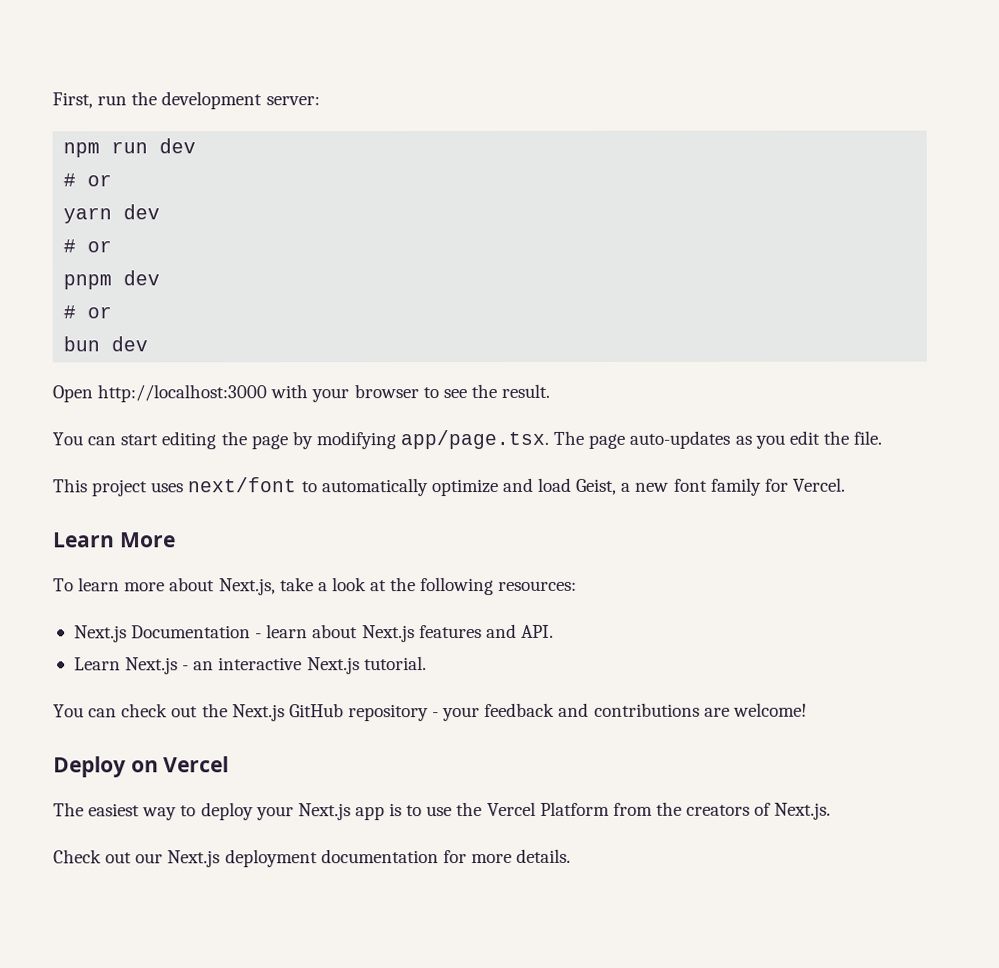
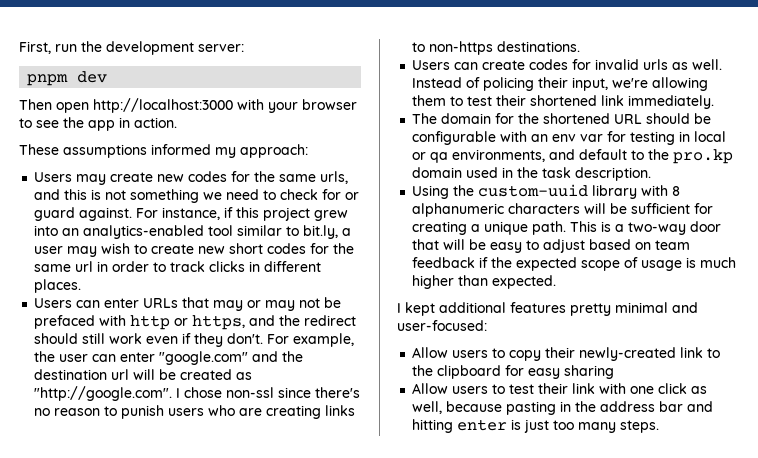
- npm run dev
- # or
- yarn dev
- # or
  pnpm dev
- # or
- bun dev
- Open http://localhost:3000 with your browser to see the result.
- You can start editing the page by modifying app/page.tsx. The page auto-updates as you edit the file.
- This project uses next/font to automatically optimize and load Geist, a new font family for Vercel.
- Learn More
- To learn more about Next.js, take a look at the following resources:
- Next.js Documentation - learn about Next.js features and API.
- Learn Next.js - an interactive Next.js tutorial.
- You can check out the Next.js GitHub repository - your feedback and contributions are welcome!
- Deploy on Vercel
- The easiest way to deploy your Next.js app is to use the Vercel Platform from the creators of Next.js.
- Check out our Next.js deployment documentation for more details.
+ Then open http://localhost:3000 with your browser to see the app in action.
+ These assumptions informed my approach:
+ Users may create new codes for the same urls, and this is not something we need to check for or guard against. For instance, if this project grew into an analytics-enabled tool similar to bit.ly, a user may wish to create new short codes for the same url in order to track clicks in different places.
+ Users can enter URLs that may or may not be prefaced with http or https, and the redirect should still work even if they don't. For example, the user can enter "google.com" and the destination url will be created as "http://google.com". I chose non-ssl since there's no reason to punish users who are creating links to non-https destinations.
+ Users can create codes for invalid urls as well. Instead of policing their input, we're allowing them to test their shortened link immediately.
+ The domain for the shortened URL should be configurable with an env var for testing in local or qa environments, and default to the pro.kp domain used in the task description.
+ Using the custom-uuid library with 8 alphanumeric characters will be sufficient for creating a unique path. This is a two-way door that will be easy to adjust based on team feedback if the expected scope of usage is much higher than expected.
+ I kept additional features pretty minimal and user-focused:
+ Allow users to copy their newly-created link to the clipboard for easy sharing
+ Allow users to test their link with one click as well, because pasting in the address bar and hitting enter is just too many steps.

